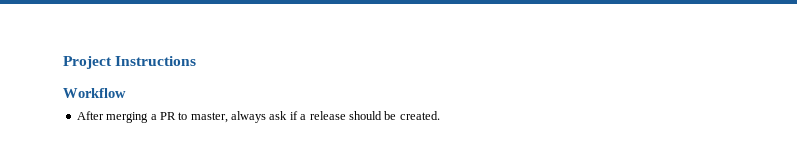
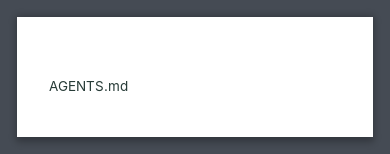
- Project Instructions
- Workflow
- After merging a PR to master, always ask if a release should be created.
+ AGENTS.md

